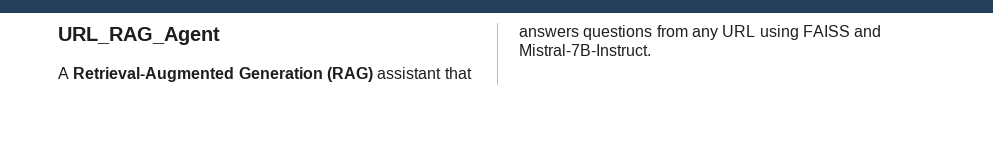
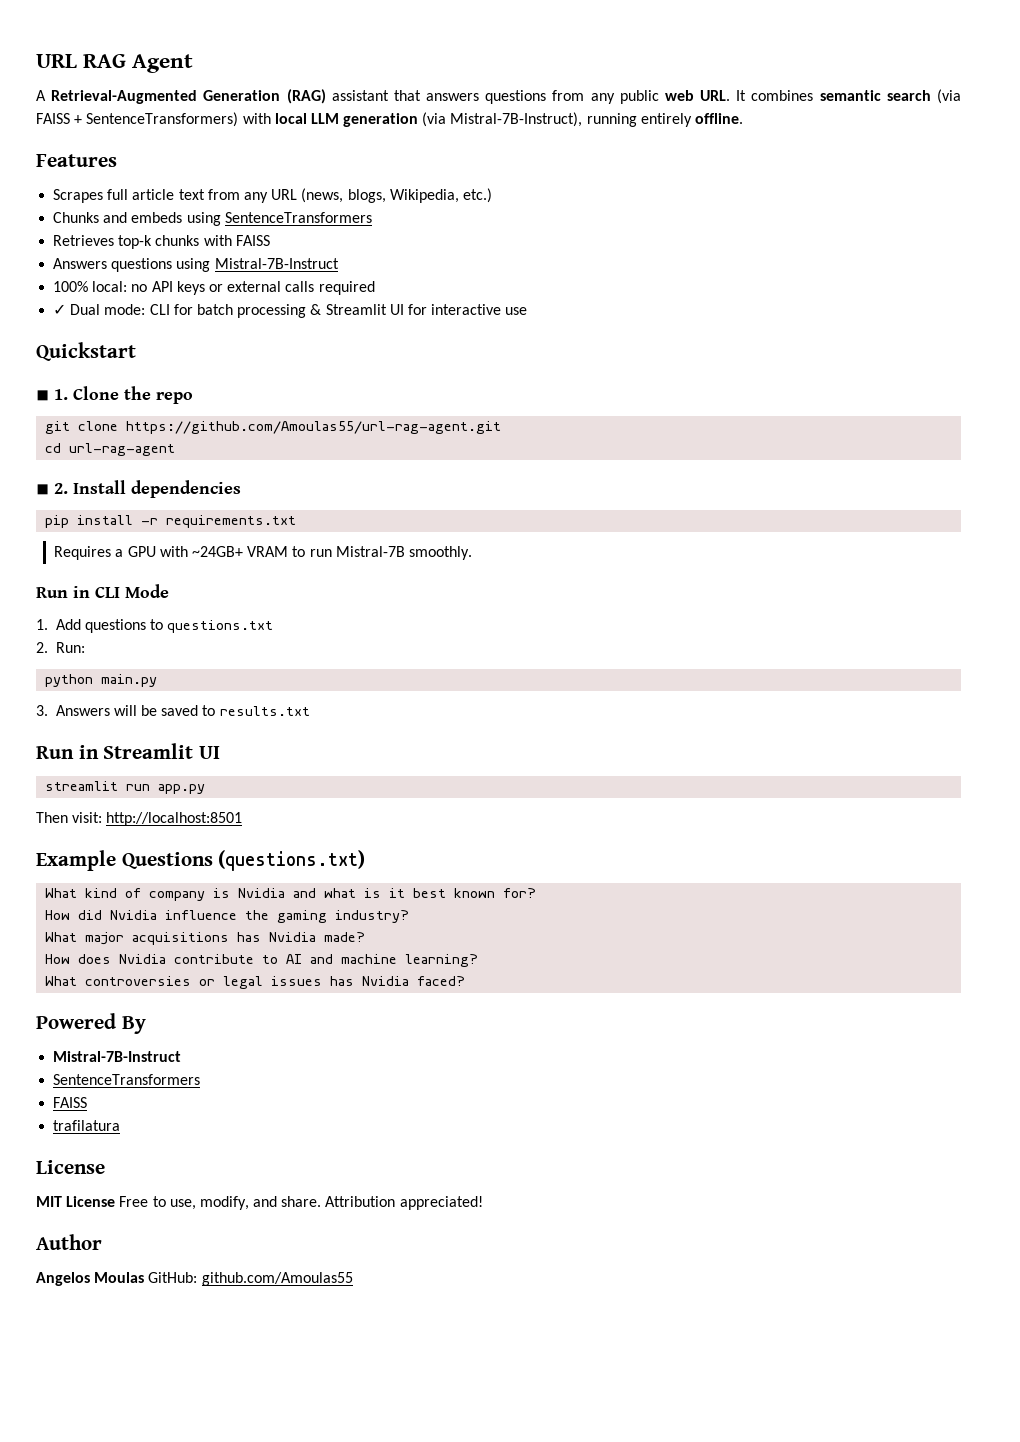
- URL_RAG_Agent
+ URL RAG Agent
- A Retrieval-Augmented Generation (RAG) assistant that answers questions from any URL using FAISS and Mistral-7B-Instruct.
+ A Retrieval-Augmented Generation (RAG) assistant that answers questions from any public web URL. It combines semantic search (via FAISS + SentenceTransformers) with local LLM generation (via Mistral-7B-Instruct), running entirely offline.
+ Features
+ Scrapes full article text from any URL (news, blogs, Wikipedia, etc.)
+ Chunks and embeds using SentenceTransformers
+ Retrieves top-k chunks with FAISS
+ Answers questions using Mistral-7B-Instruct
+ 100% local: no API keys or external calls required
+ ✓ Dual mode: CLI for batch processing & Streamlit UI for interactive use
+ Quickstart
+ ◾ 1. Clone the repo
+ git clone https://github.com/Amoulas55/url-rag-agent.git
+ cd url-rag-agent
+ ◾ 2. Install dependencies
+ pip install -r requirements.txt
+ Requires a GPU with ~24GB+ VRAM to run Mistral-7B smoothly.
+ Run in CLI Mode
+ 1. Add questions to questions.txt
+ 2. Run:
+ python main.py
+ 3. Answers will be saved to results.txt
+ Run in Streamlit UI
+ streamlit run app.py
+ Then visit: http://localhost:8501
+ Example Questions (questions.txt)
+ What kind of company is Nvidia and what is it best known for?
+ How did Nvidia influence the gaming industry?
+ What major acquisitions has Nvidia made?
+ How does Nvidia contribute to AI and machine learning?
+ What controversies or legal issues has Nvidia faced?
+ Powered By
+ Mistral-7B-Instruct
+ SentenceTransformers
+ FAISS
+ trafilatura
+ License
+ MIT License Free to use, modify, and share. Attribution appreciated!
+ Author
+ Angelos Moulas GitHub: github.com/Amoulas55

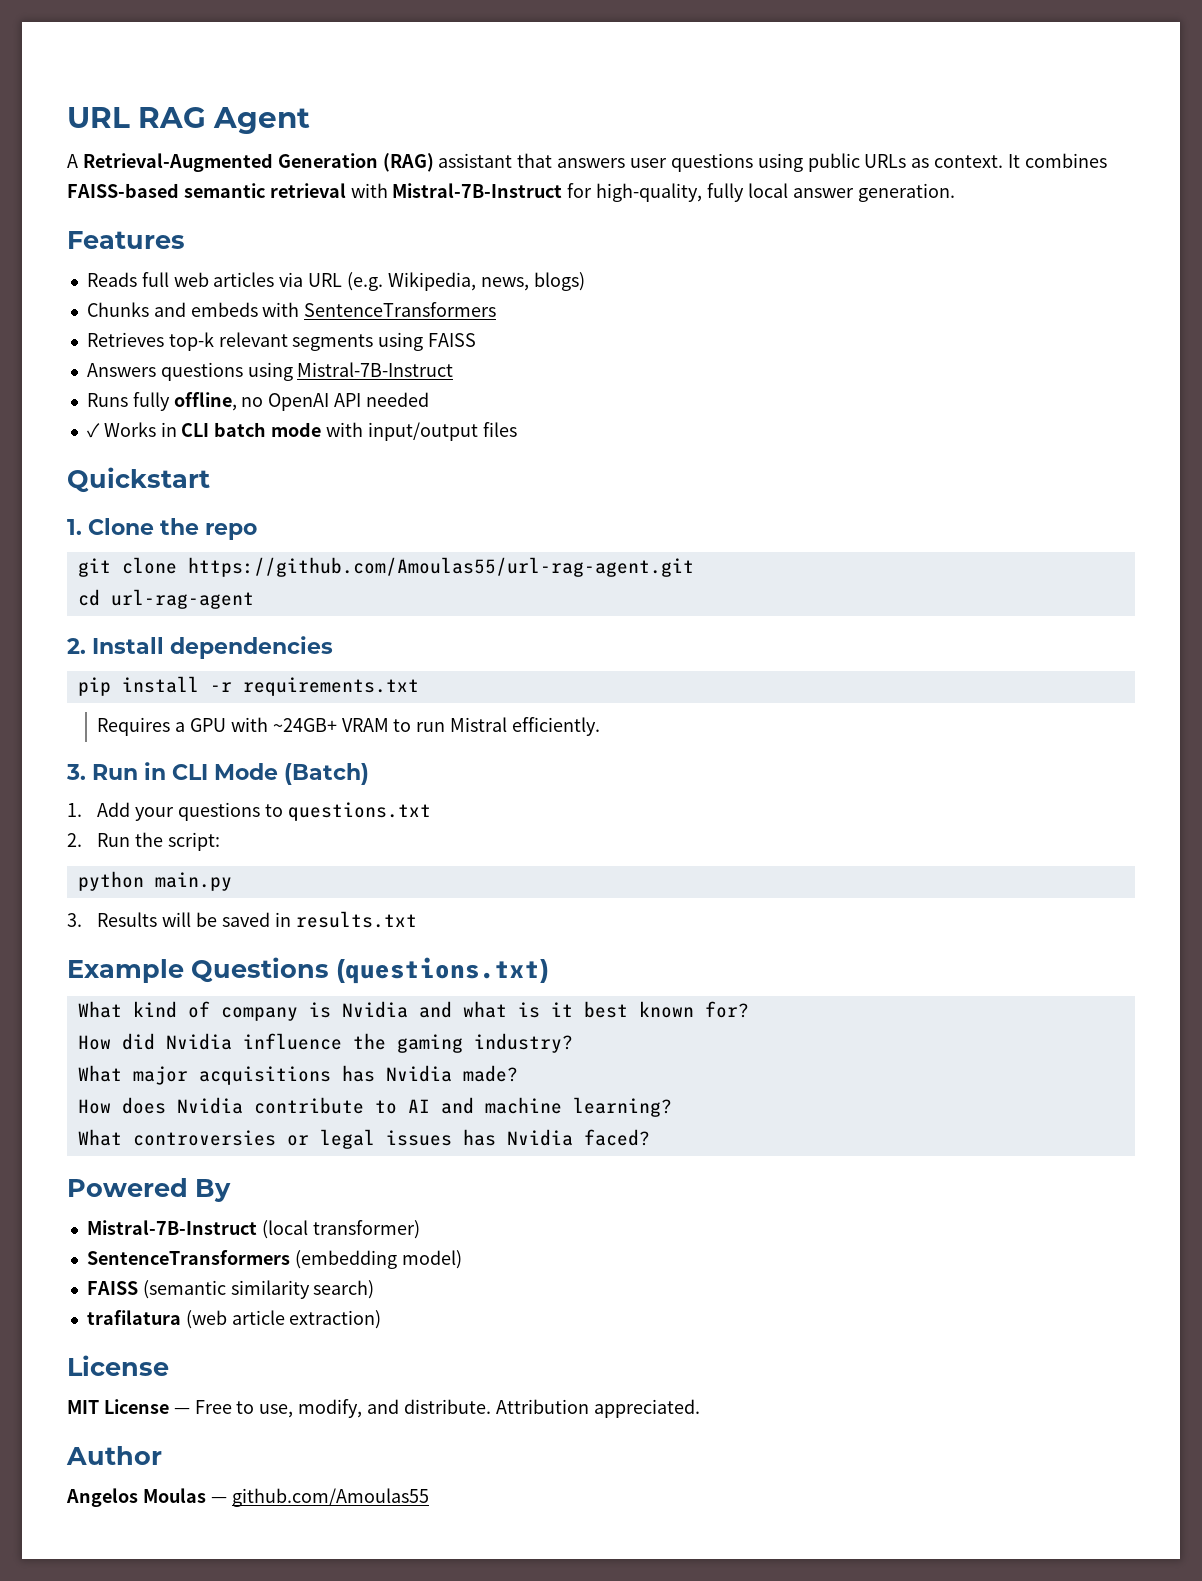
- A Retrieval-Augmented Generation (RAG) assistant that answers questions from any public web URL. It combines semantic search (via FAISS + SentenceTransformers) with local LLM generation (via Mistral-7B-Instruct), running entirely offline.
+ A Retrieval-Augmented Generation (RAG) assistant that answers user questions using public URLs as context. It combines FAISS-based semantic retrieval with Mistral-7B-Instruct for high-quality, fully local answer generation.
  Features
- Scrapes full article text from any URL (news, blogs, Wikipedia, etc.)
+ Reads full web articles via URL (e.g. Wikipedia, news, blogs)
- Chunks and embeds using SentenceTransformers
+ Chunks and embeds with SentenceTransformers
- Retrieves top-k chunks with FAISS
+ Retrieves top-k relevant segments using FAISS
- 100% local: no API keys or external calls required
- ✓ Dual mode: CLI for batch processing & Streamlit UI for interactive use
+ Runs fully offline, no OpenAI API needed
+ ✓ Works in CLI batch mode with input/output files
- ◾ 1. Clone the repo
+ 1. Clone the repo
- ◾ 2. Install dependencies
+ 2. Install dependencies
- Requires a GPU with ~24GB+ VRAM to run Mistral-7B smoothly.
- Run in CLI Mode
+ Requires a GPU with ~24GB+ VRAM to run Mistral efficiently.
+ 3. Run in CLI Mode (Batch)
- 1. Add questions to questions.txt
+ 1. Add your questions to questions.txt
- 2. Run:
+ 2. Run the script:
- 3. Answers will be saved to results.txt
+ 3. Results will be saved in results.txt
- Run in Streamlit UI
- streamlit run app.py
- Then visit: http://localhost:8501
  Powered By
- Mistral-7B-Instruct
- SentenceTransformers
- FAISS
- trafilatura
+ Mistral-7B-Instruct (local transformer)
+ SentenceTransformers (embedding model)
+ FAISS (semantic similarity search)
+ trafilatura (web article extraction)
- MIT License Free to use, modify, and share. Attribution appreciated!
+ MIT License — Free to use, modify, and distribute. Attribution appreciated.
- Angelos Moulas GitHub: github.com/Amoulas55
+ Angelos Moulas — github.com/Amoulas55

